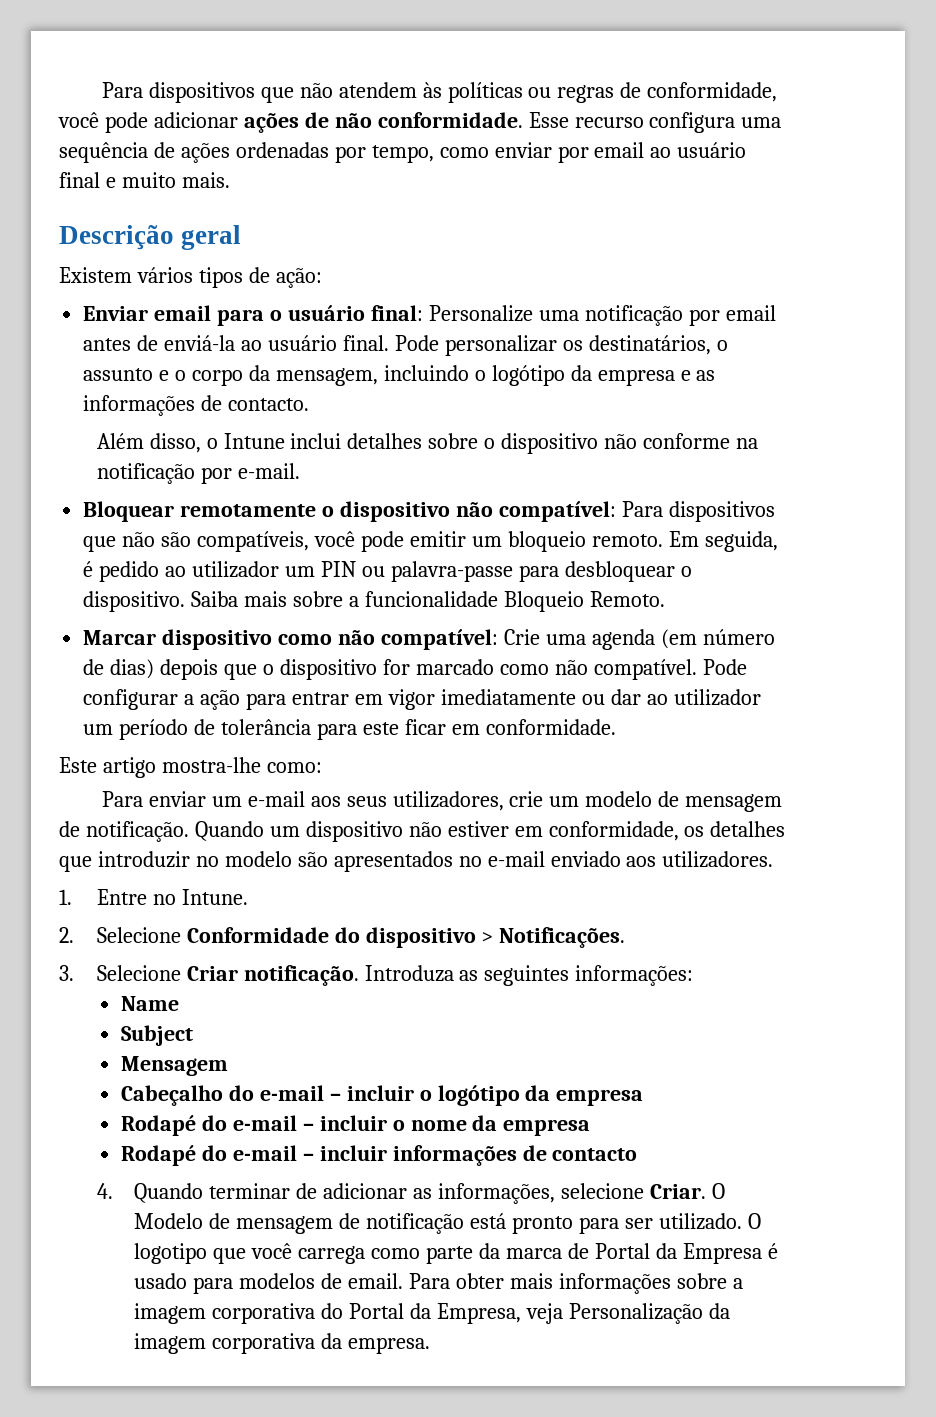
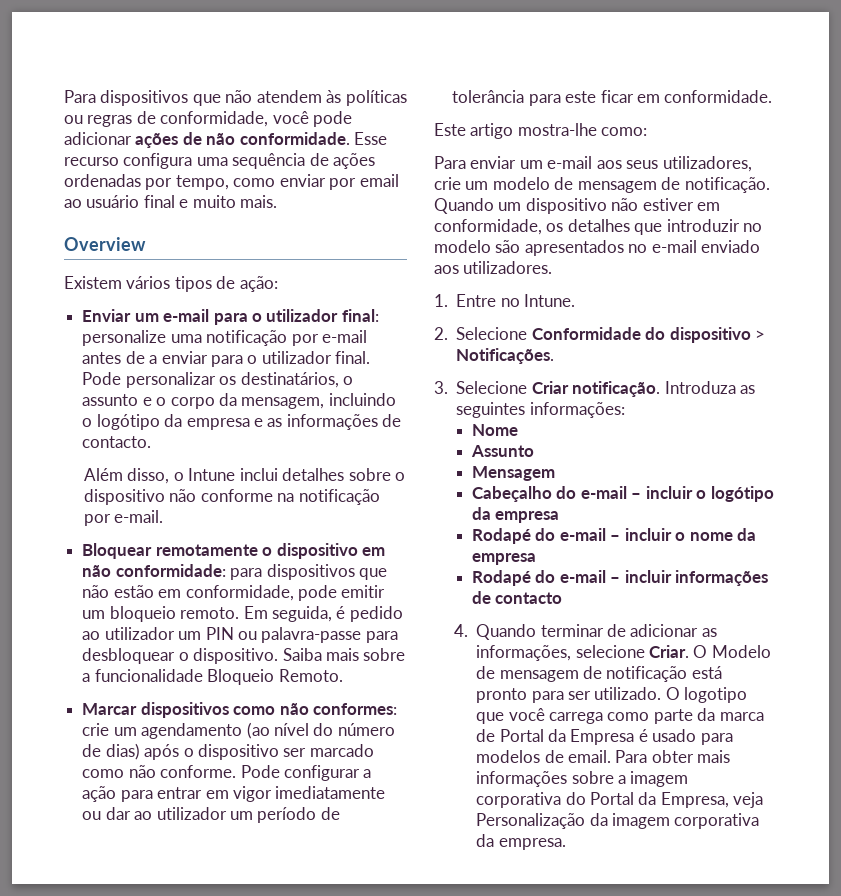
- Descrição geral
+ Overview
- Enviar email para o usuário final: Personalize uma notificação por email antes de enviá-la ao usuário final.
+ Enviar um e-mail para o utilizador final: personalize uma notificação por e-mail antes de a enviar para o utilizador final.
- Bloquear remotamente o dispositivo não compatível: Para dispositivos que não são compatíveis, você pode emitir um bloqueio remoto.
+ Bloquear remotamente o dispositivo em não conformidade: para dispositivos que não estão em conformidade, pode emitir um bloqueio remoto.
- Marcar dispositivo como não compatível: Crie uma agenda (em número de dias) depois que o dispositivo for marcado como não compatível.
+ Marcar dispositivos como não conformes: crie um agendamento (ao nível do número de dias) após o dispositivo ser marcado como não conforme.
- Name
- Subject
+ Nome
+ Assunto

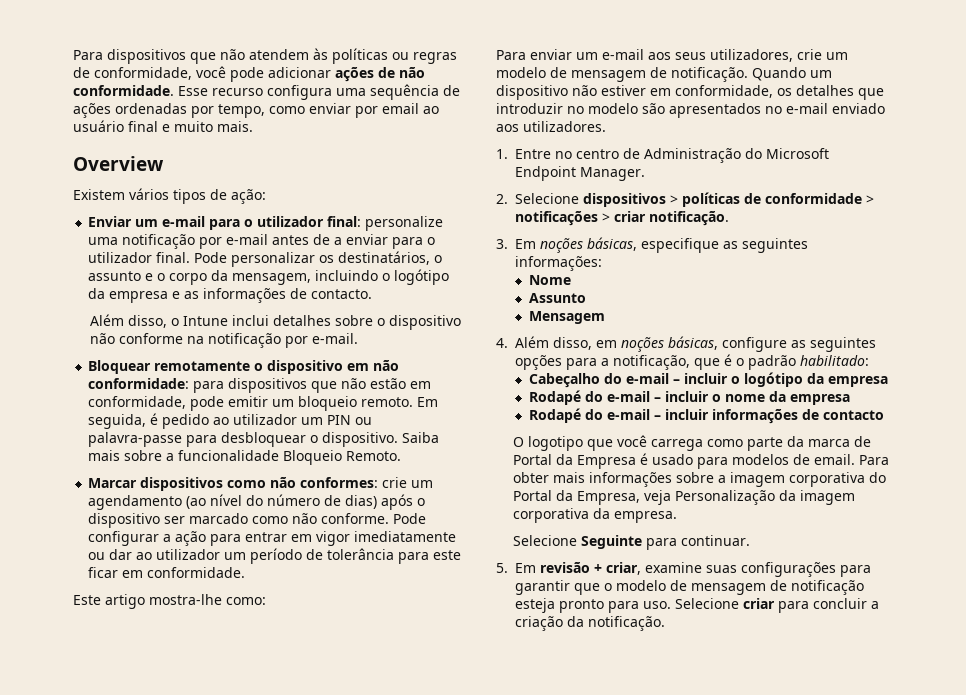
- 1. Entre no Intune.
- 2. Selecione Conformidade do dispositivo > Notificações.
- 3. Selecione Criar notificação. Introduza as seguintes informações:
+ 1. Entre no centro de Administração do Microsoft Endpoint Manager.
+ 2. Selecione dispositivos > políticas de conformidade > notificações > criar notificação.
+ 3. Em noções básicas, especifique as seguintes informações:
+ 4. Além disso, em noções básicas, configure as seguintes opções para a notificação, que é o padrão habilitado:
- 4. Quando terminar de adicionar as informações, selecione Criar. O Modelo de mensagem de notificação está pronto para ser utilizado.
+ Selecione Seguinte para continuar.
+ 5. Em revisão + criar, examine suas configurações para garantir que o modelo de mensagem de notificação esteja pronto para uso. Selecione criar para concluir a criação da notificação.

